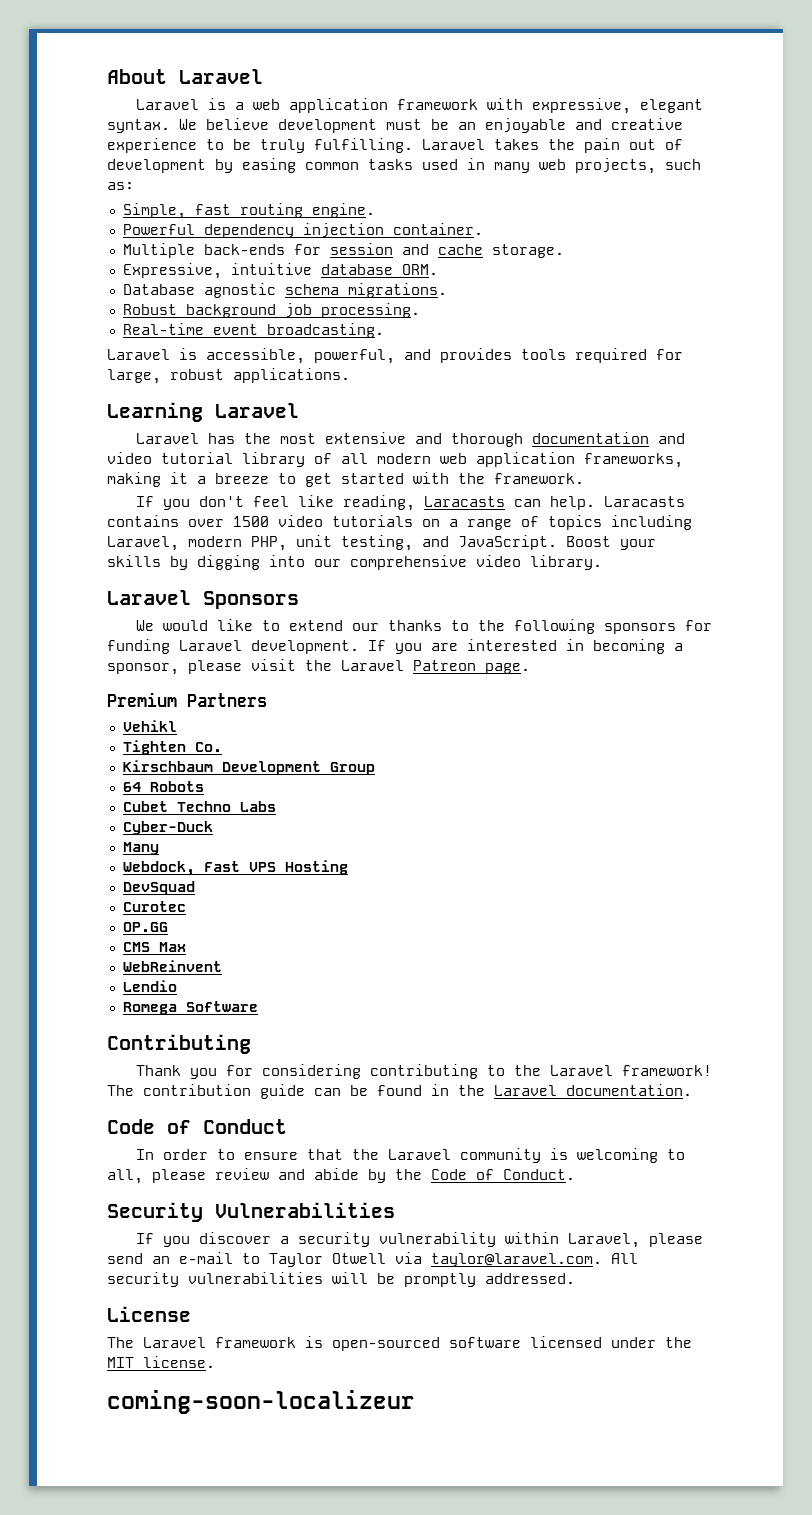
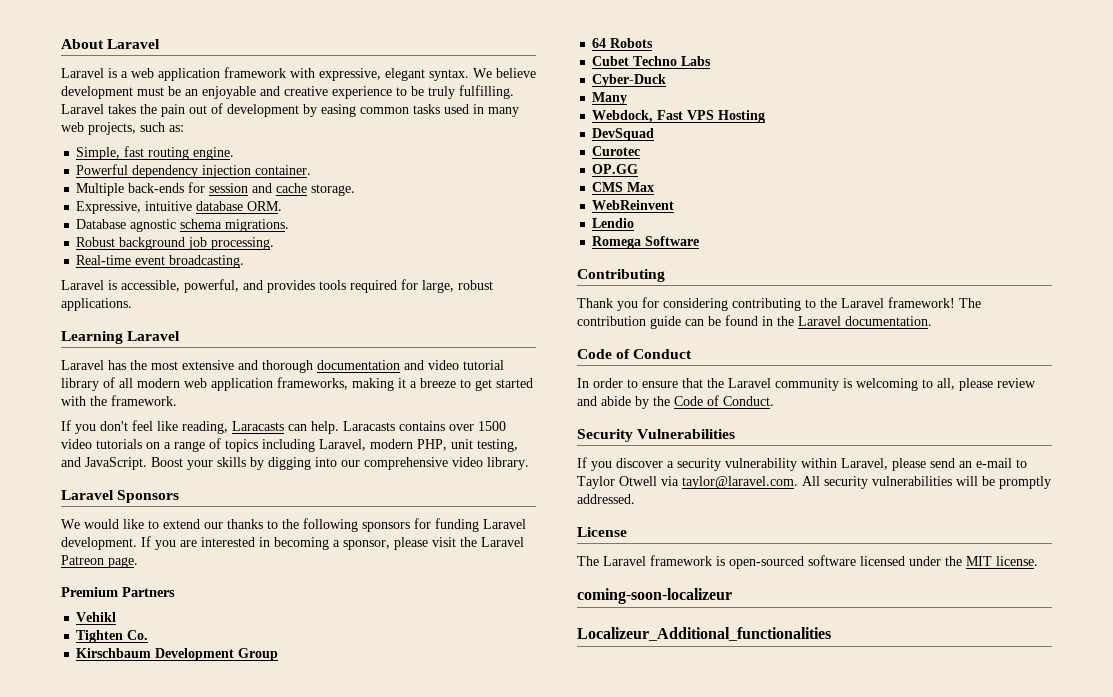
+ Localizeur_Additional_functionalities

